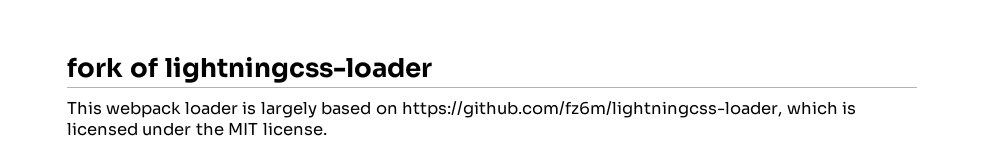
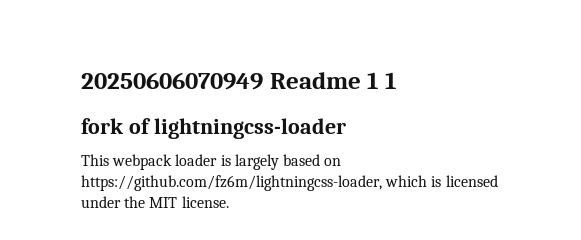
+ 20250606070949 Readme 1 1

